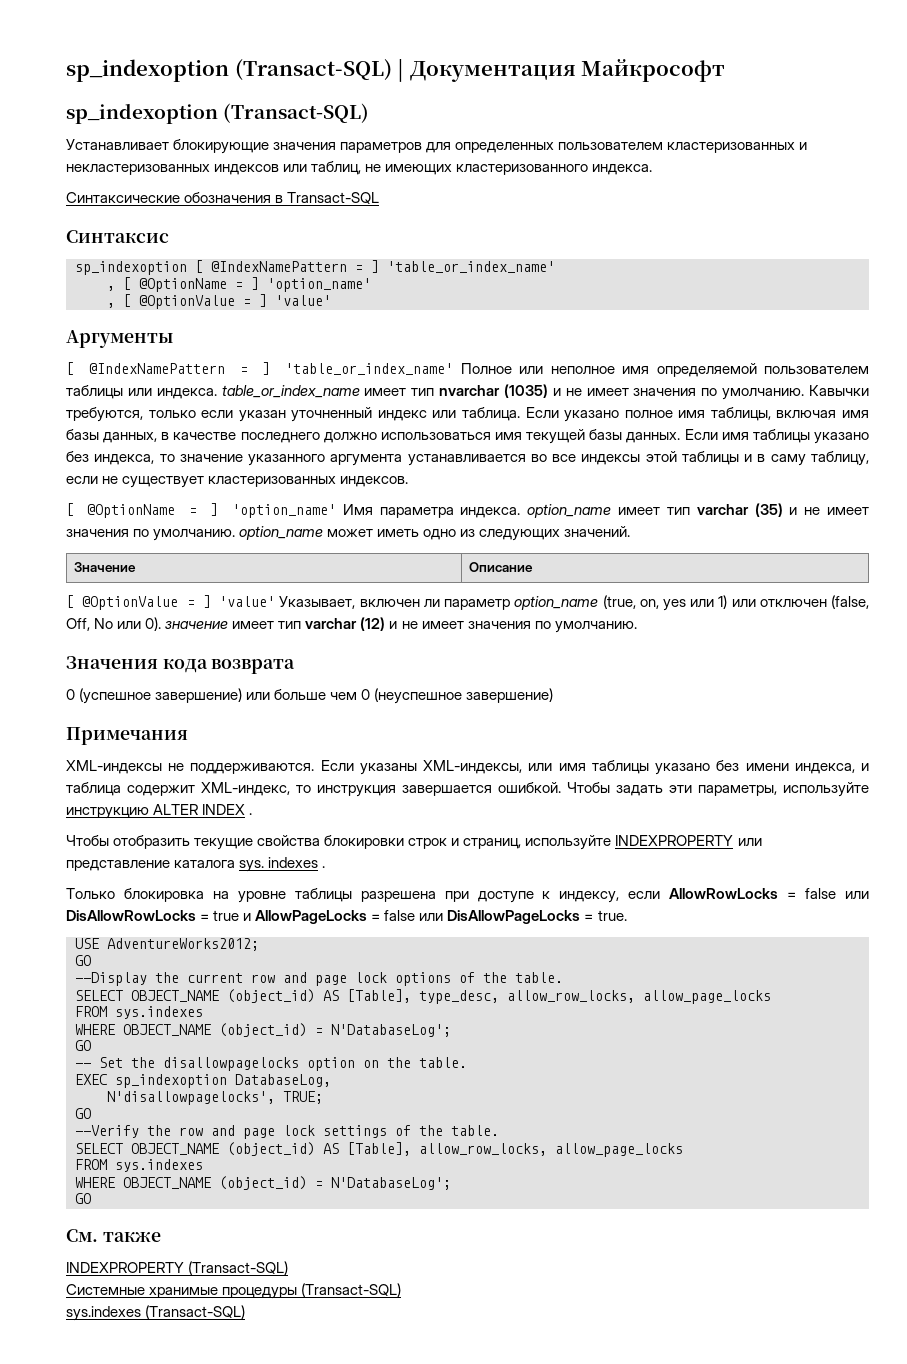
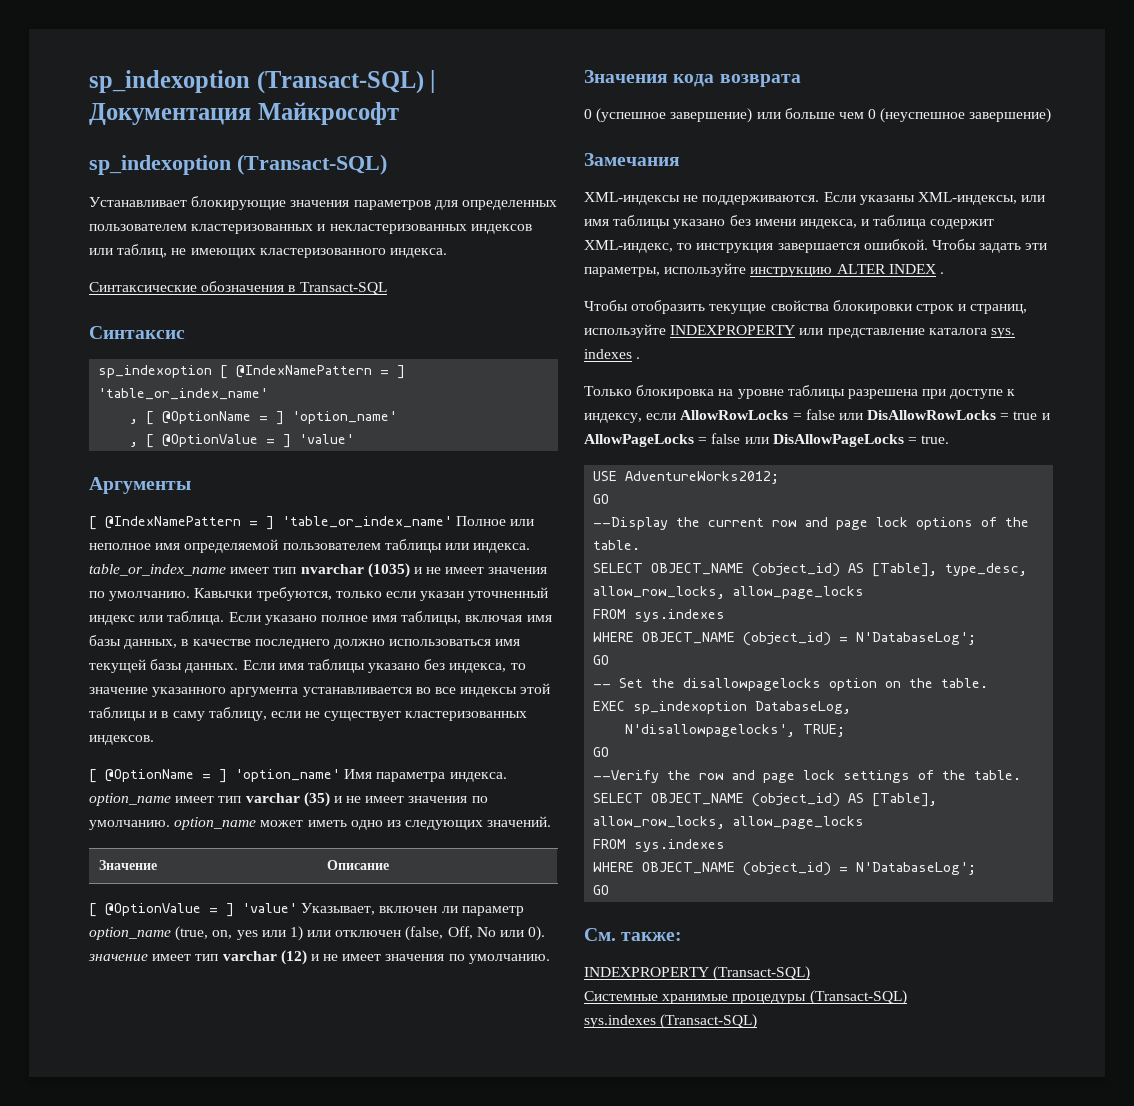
- Примечания
+ Замечания
- См. также
+ См. также:

